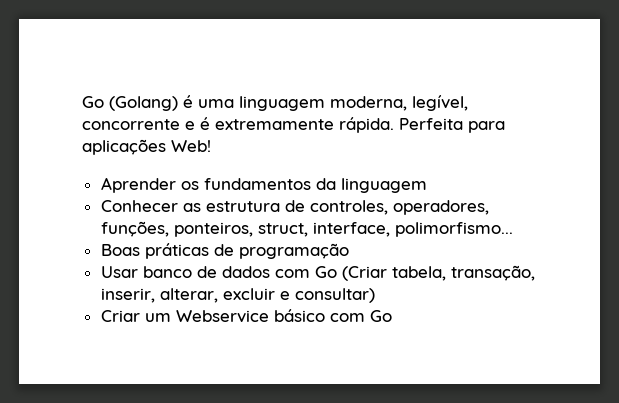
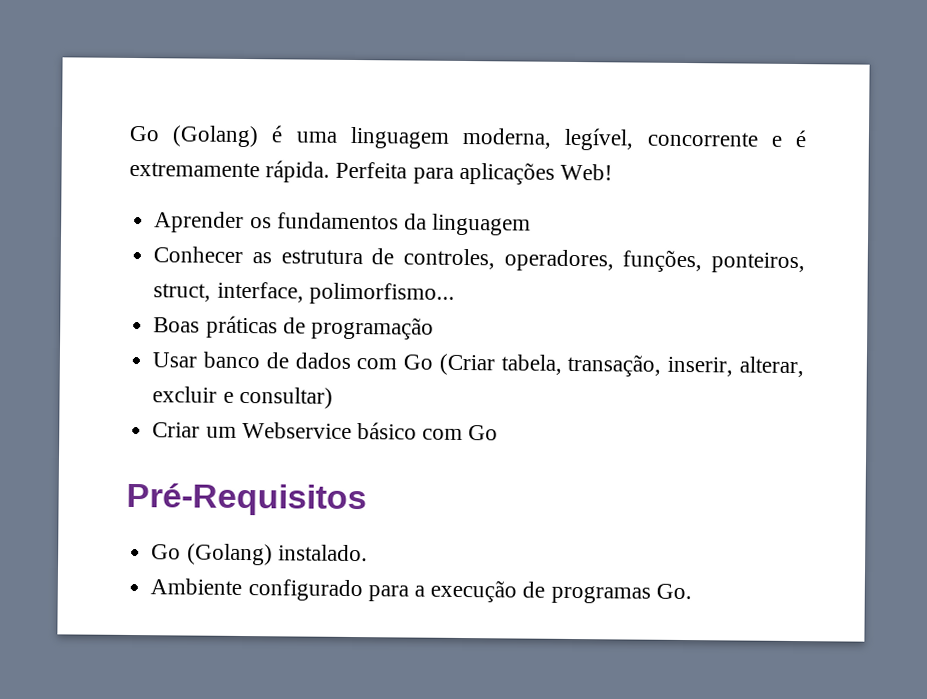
+ Pré-Requisitos
+ Go (Golang) instalado.
+ Ambiente configurado para a execução de programas Go.

